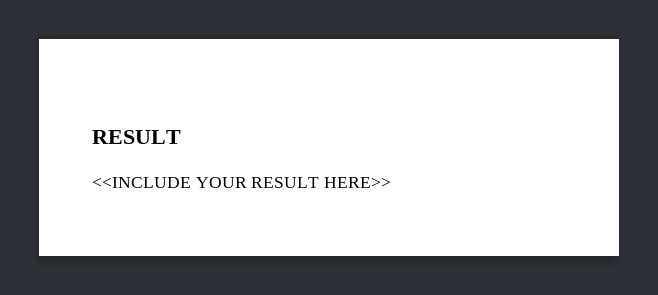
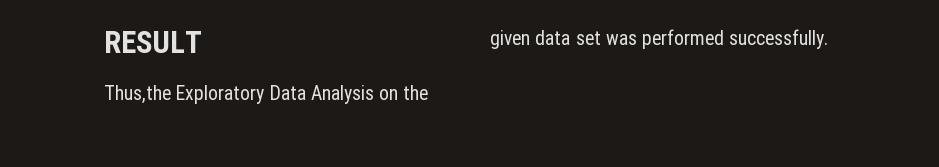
- <<INCLUDE YOUR RESULT HERE>>
+ Thus,the Exploratory Data Analysis on the given data set was performed successfully.

